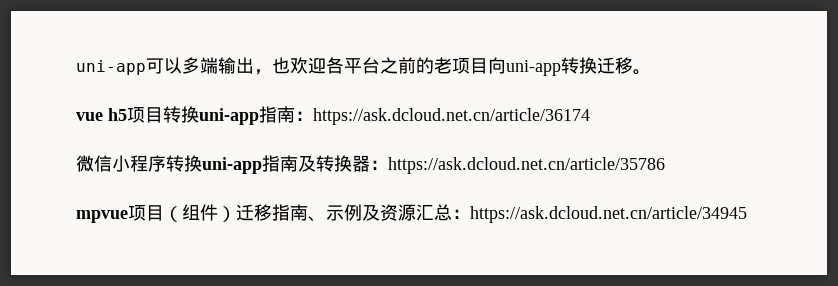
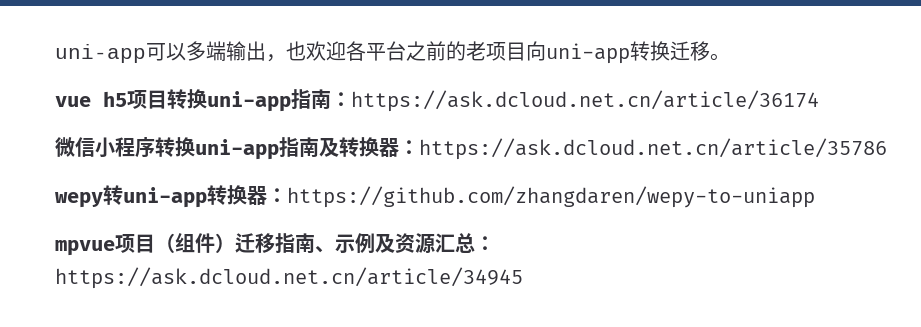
+ wepy转uni-app转换器：https://github.com/zhangdaren/wepy-to-uniapp

